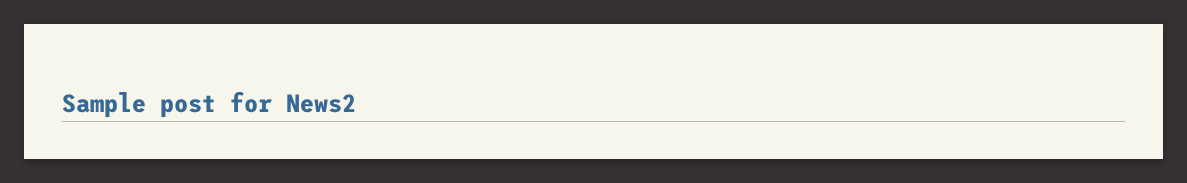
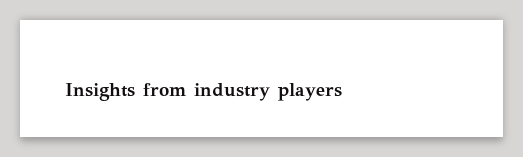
- Sample post for News2
+ Insights from industry players

